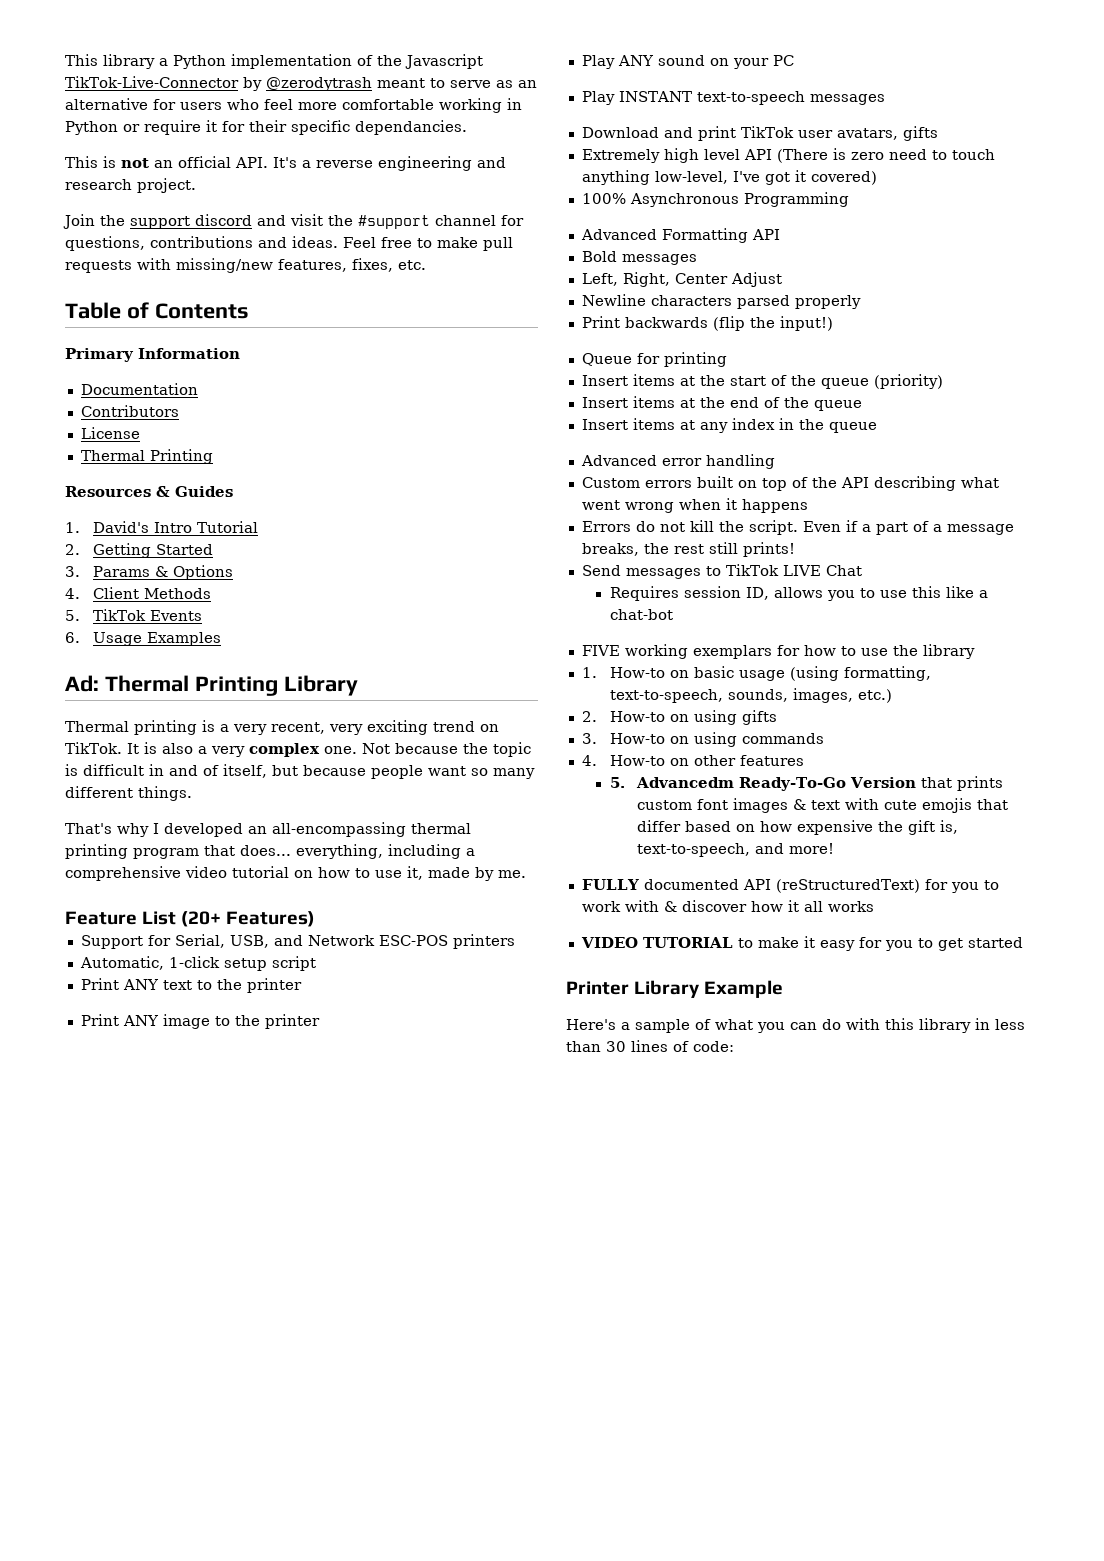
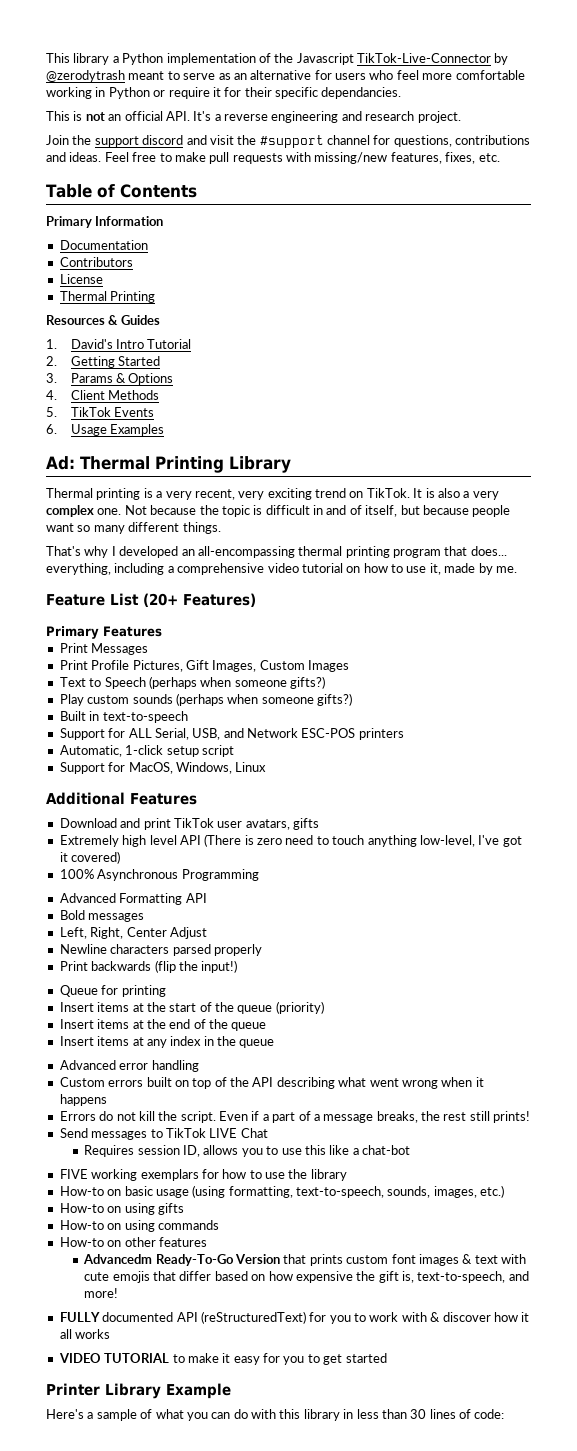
- Support for Serial, USB, and Network ESC-POS printers
+ Primary Features
+ Print Messages
+ Print Profile Pictures, Gift Images, Custom Images
+ Text to Speech (perhaps when someone gifts?)
+ Play custom sounds (perhaps when someone gifts?)
+ Built in text-to-speech
+ Support for ALL Serial, USB, and Network ESC-POS printers
- Print ANY text to the printer
- Print ANY image to the printer
- Play ANY sound on your PC
- Play INSTANT text-to-speech messages
+ Support for MacOS, Windows, Linux
+ Additional Features
- 1. How-to on basic usage (using formatting, text-to-speech, sounds, images, etc.)
+ How-to on basic usage (using formatting, text-to-speech, sounds, images, etc.)
- 2. How-to on using gifts
+ How-to on using gifts
- 3. How-to on using commands
+ How-to on using commands
- 4. How-to on other features
+ How-to on other features
- 5. Advancedm Ready-To-Go Version that prints custom font images & text with cute emojis that differ based on how expensive the gift is, text-to-speech, and more!
+ Advancedm Ready-To-Go Version that prints custom font images & text with cute emojis that differ based on how expensive the gift is, text-to-speech, and more!

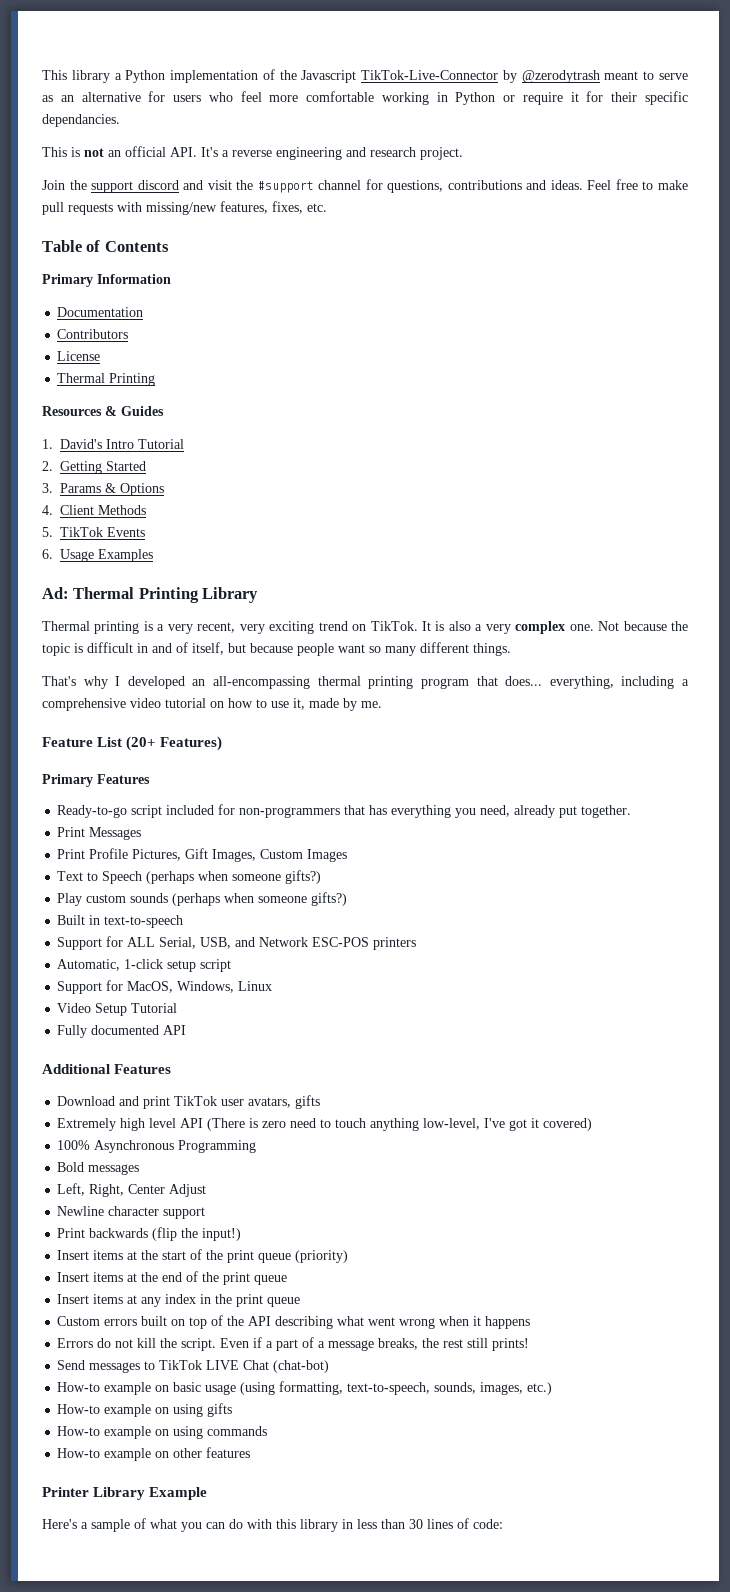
+ Ready-to-go script included for non-programmers that has everything you need, already put together.
+ Video Setup Tutorial
+ Fully documented API
- Advanced Formatting API
- Newline characters parsed properly
+ Newline character support
- Queue for printing
- Insert items at the start of the queue (priority)
+ Insert items at the start of the print queue (priority)
- Insert items at the end of the queue
+ Insert items at the end of the print queue
- Insert items at any index in the queue
- Advanced error handling
+ Insert items at any index in the print queue
- Send messages to TikTok LIVE Chat
- Requires session ID, allows you to use this like a chat-bot
- FIVE working exemplars for how to use the library
- How-to on basic usage (using formatting, text-to-speech, sounds, images, etc.)
+ Send messages to TikTok LIVE Chat (chat-bot)
+ How-to example on basic usage (using formatting, text-to-speech, sounds, images, etc.)
- How-to on using gifts
+ How-to example on using gifts
- How-to on using commands
+ How-to example on using commands
- How-to on other features
+ How-to example on other features
- Advancedm Ready-To-Go Version that prints custom font images & text with cute emojis that differ based on how expensive the gift is, text-to-speech, and more!
- FULLY documented API (reStructuredText) for you to work with & discover how it all works
- VIDEO TUTORIAL to make it easy for you to get started

